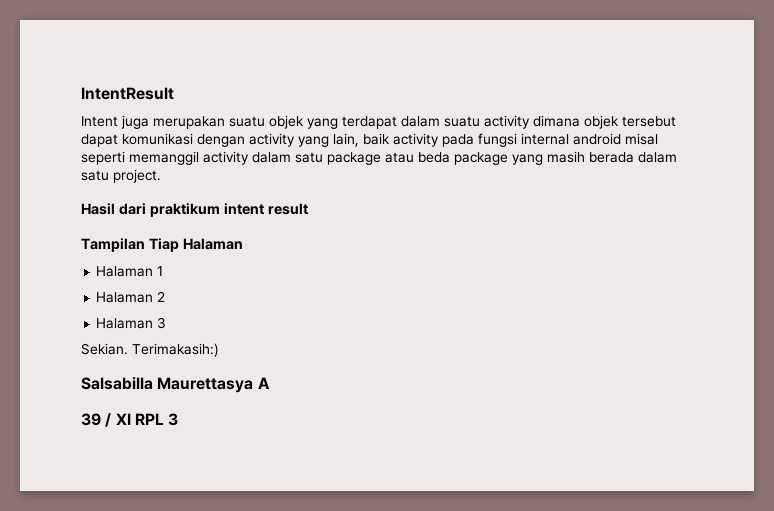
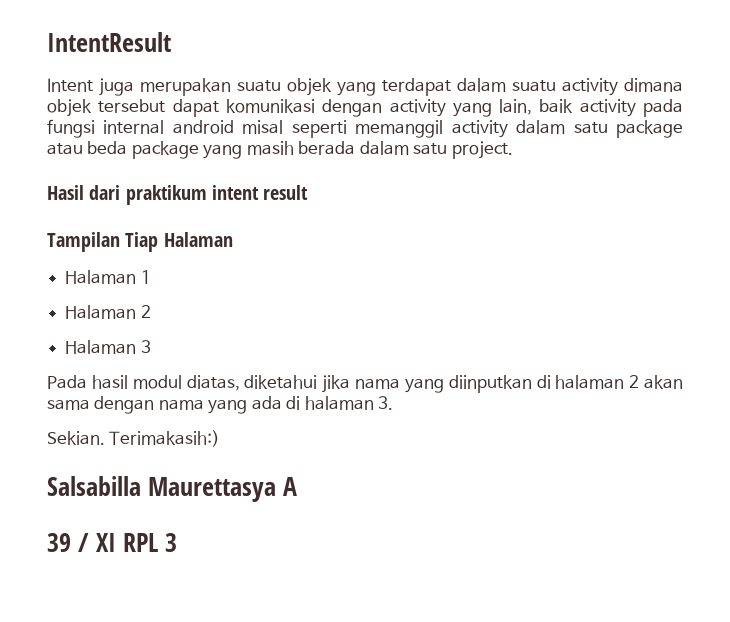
+ Pada hasil modul diatas, diketahui jika nama yang diinputkan di halaman 2 akan sama dengan nama yang ada di halaman 3.

